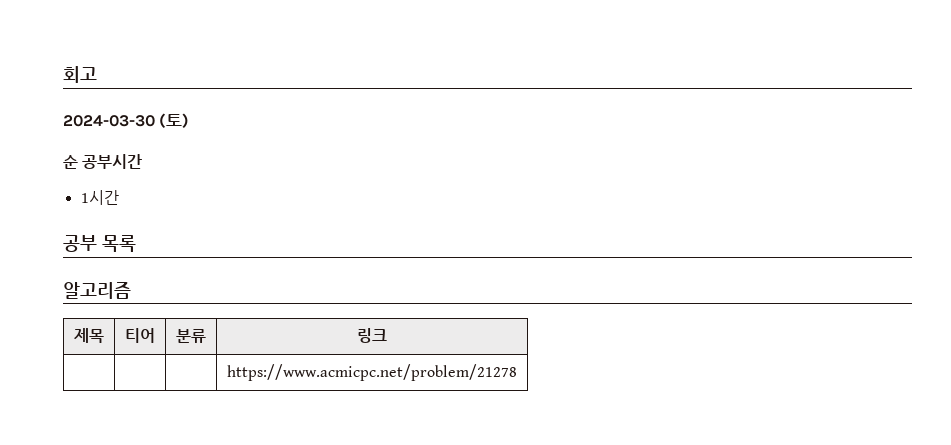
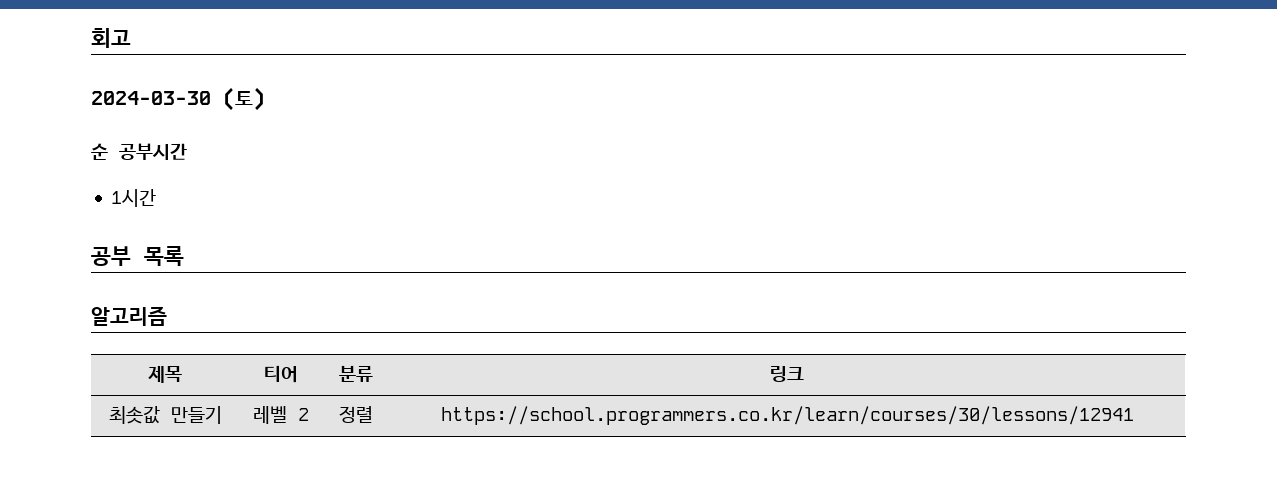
- | | | https://www.acmicpc.net/problem/21278
+ 최솟값 만들기 | 레벨 2 | 정렬 | https://school.programmers.co.kr/learn/courses/30/lessons/12941

